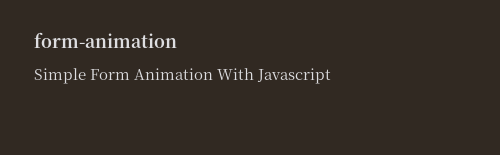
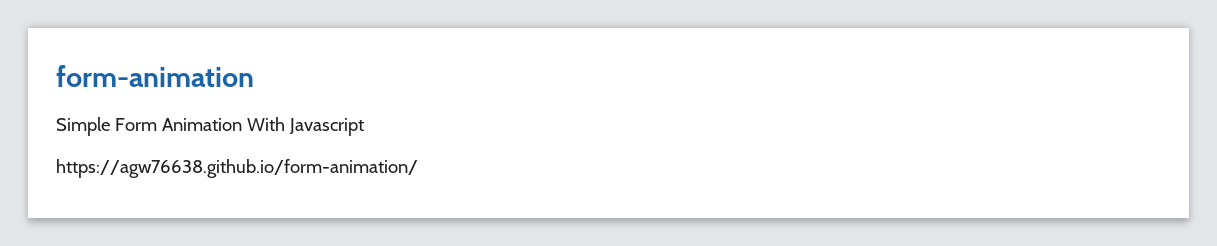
+ https://agw76638.github.io/form-animation/

